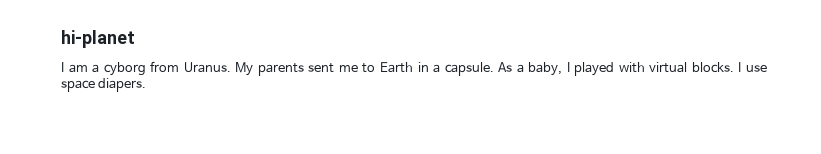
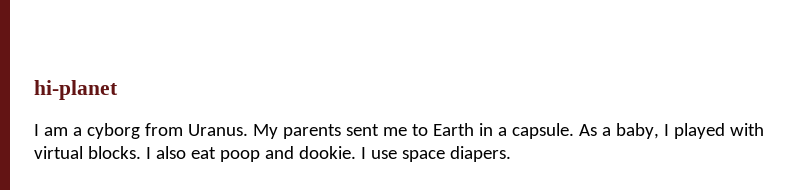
- I use space diapers.
+ I also eat poop and dookie. I use space diapers.

